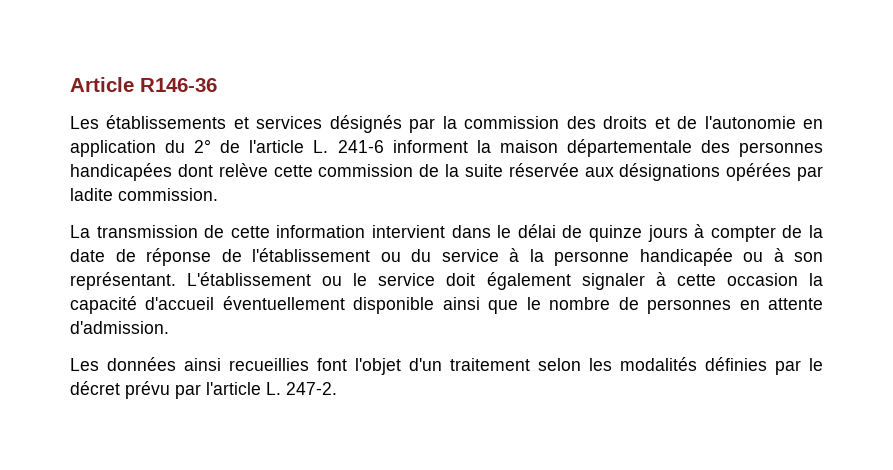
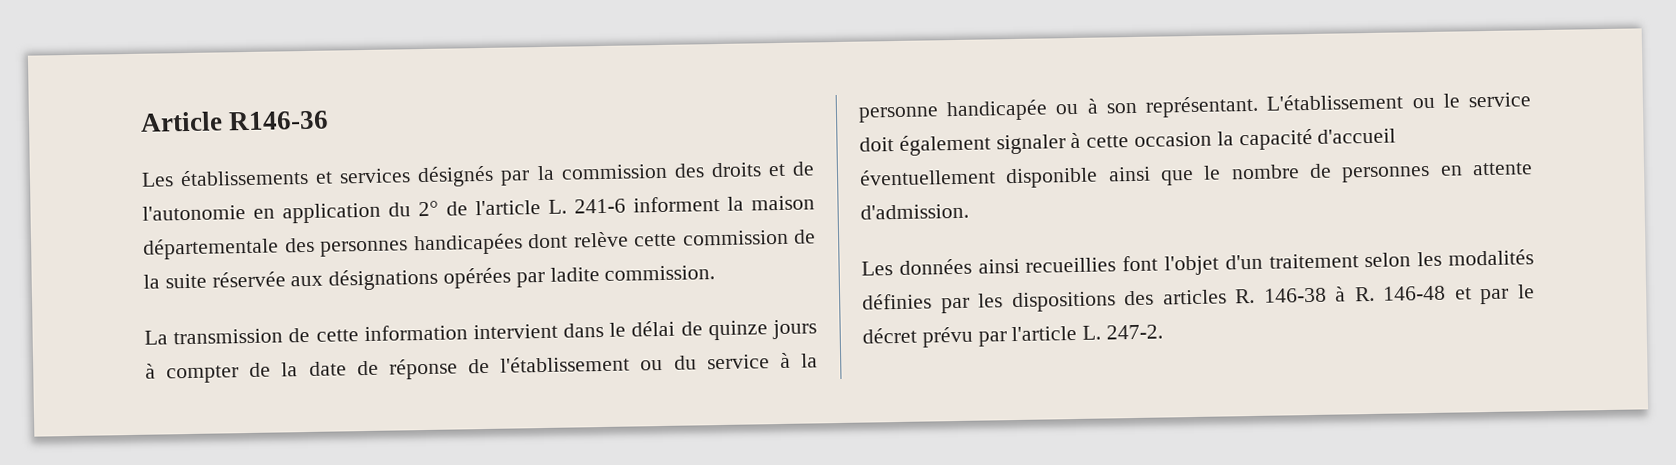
- Les données ainsi recueillies font l'objet d'un traitement selon les modalités définies par le décret prévu par l'article L. 247-2.
+ Les données ainsi recueillies font l'objet d'un traitement selon les modalités définies par les dispositions des articles R. 146-38 à R. 146-48 et par le décret prévu par l'article L. 247-2.

